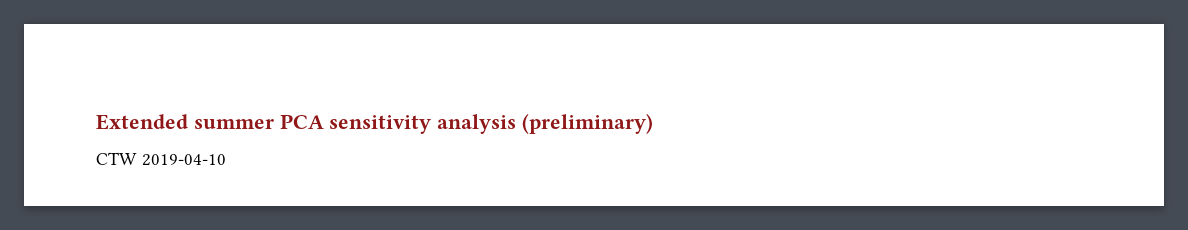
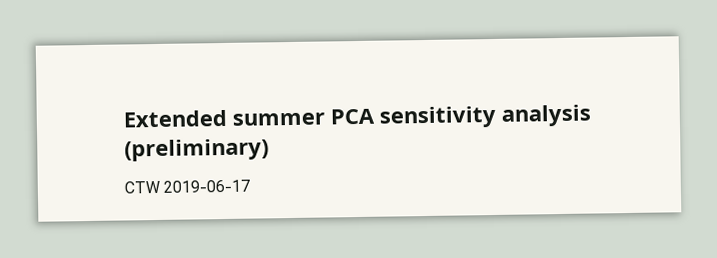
- CTW 2019-04-10
+ CTW 2019-06-17

